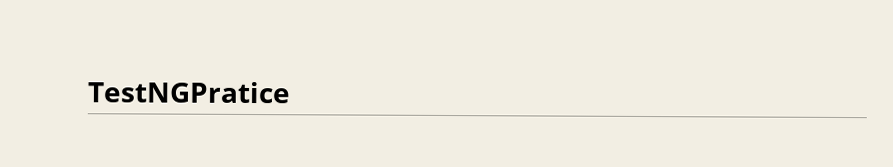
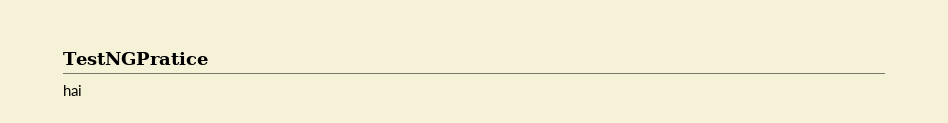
+ hai

